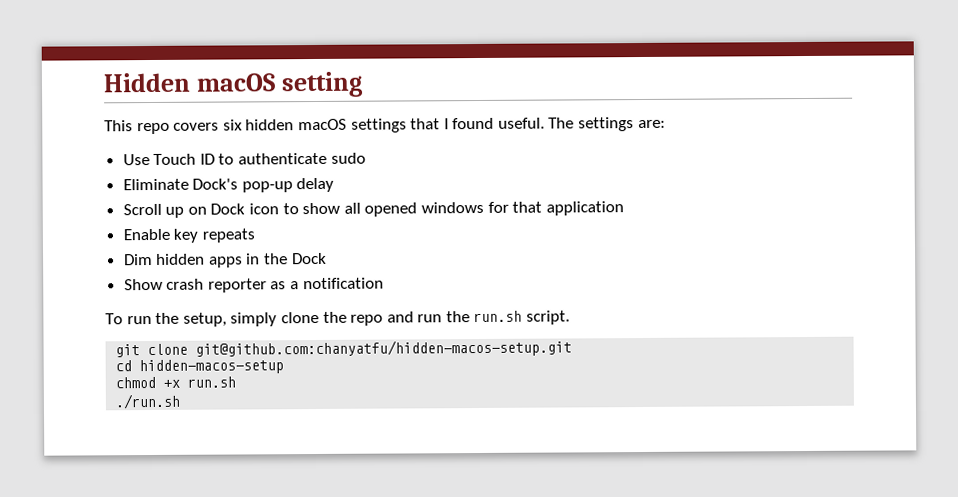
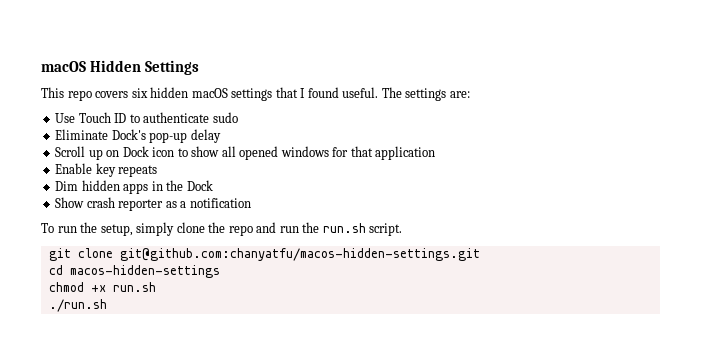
- Hidden macOS setting
+ macOS Hidden Settings
- git clone git@github.com:chanyatfu/hidden-macos-setup.git
+ git clone git@github.com:chanyatfu/macos-hidden-settings.git
- cd hidden-macos-setup
+ cd macos-hidden-settings

